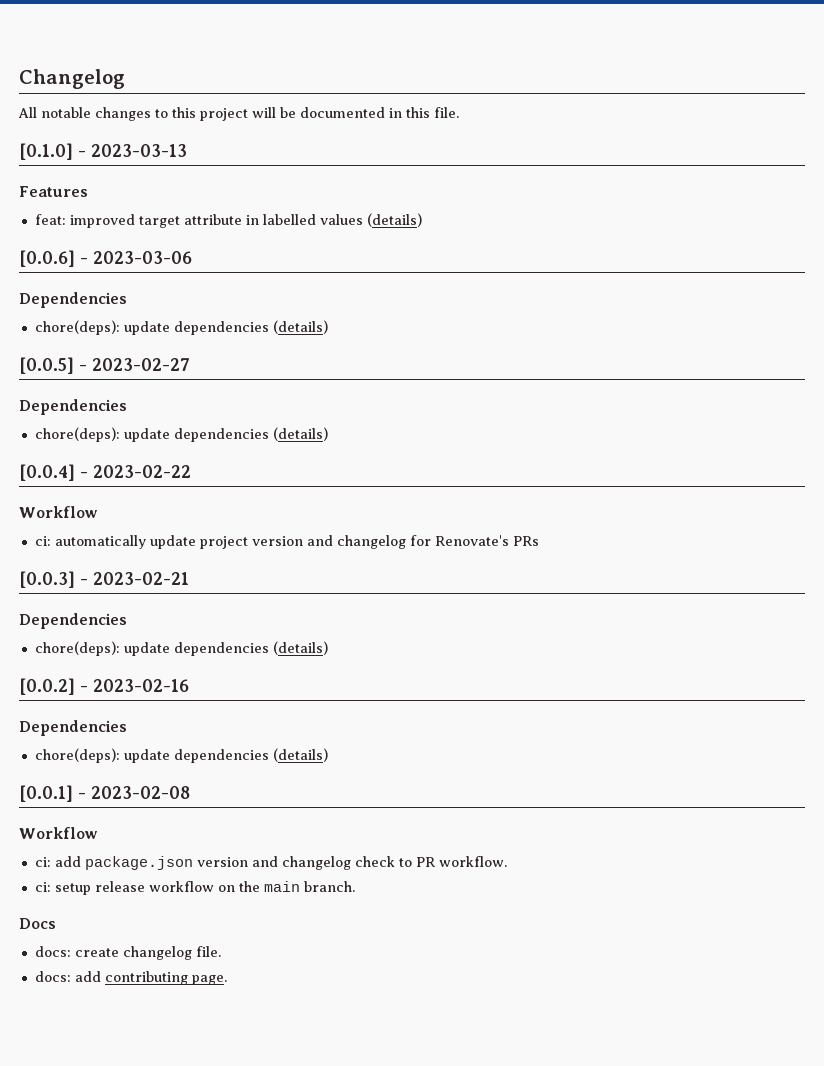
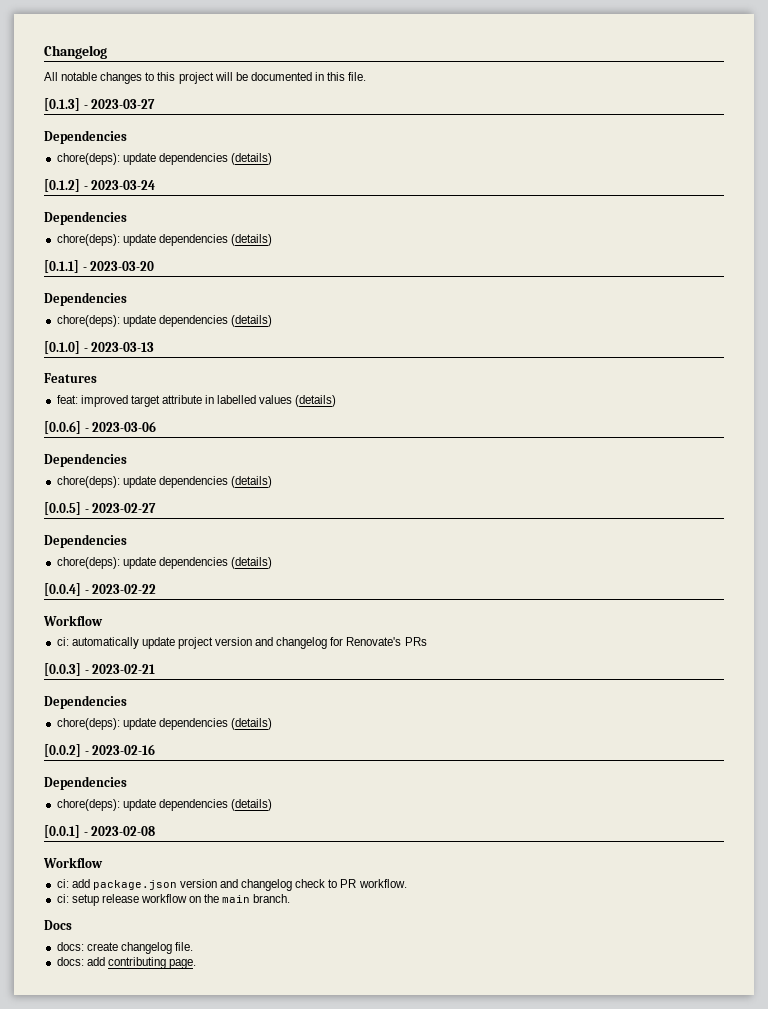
+ [0.1.3] - 2023-03-27
+ Dependencies
+ chore(deps): update dependencies (details)
+ [0.1.2] - 2023-03-24
+ Dependencies
+ chore(deps): update dependencies (details)
+ [0.1.1] - 2023-03-20
+ Dependencies
+ chore(deps): update dependencies (details)

